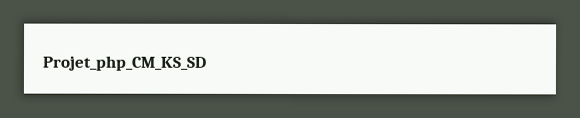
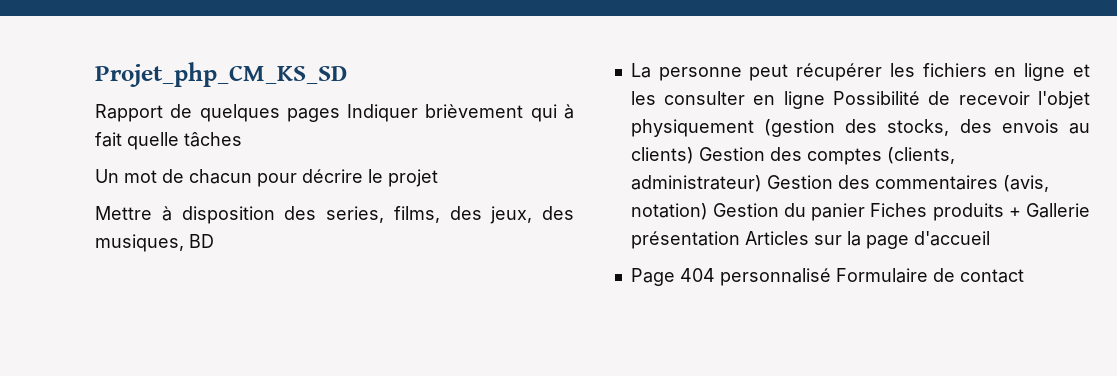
+ Rapport de quelques pages Indiquer brièvement qui à fait quelle tâches
+ Un mot de chacun pour décrire le projet
+ Mettre à disposition des series, films, des jeux, des musiques, BD
+ La personne peut récupérer les fichiers en ligne et les consulter en ligne Possibilité de recevoir l'objet physiquement (gestion des stocks, des envois au clients) Gestion des comptes (clients, administrateur) Gestion des commentaires (avis, notation) Gestion du panier Fiches produits + Gallerie présentation Articles sur la page d'accueil
+ Page 404 personnalisé Formulaire de contact

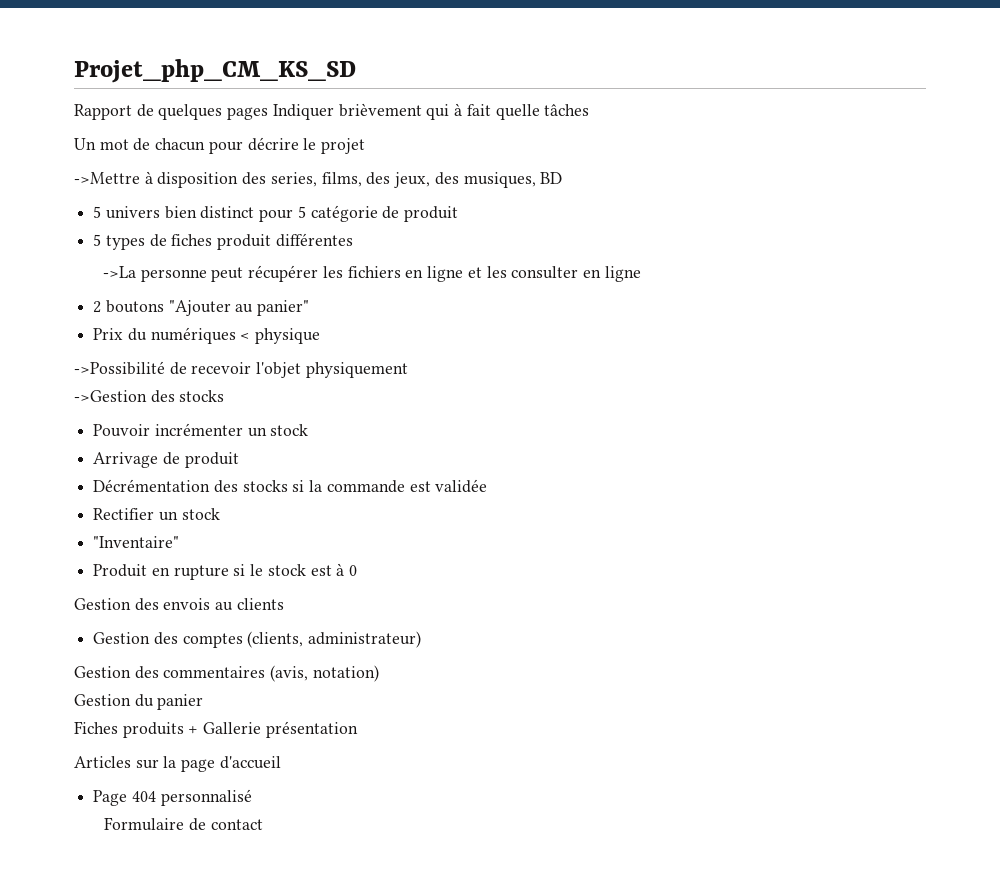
- Mettre à disposition des series, films, des jeux, des musiques, BD
+ ->Mettre à disposition des series, films, des jeux, des musiques, BD
- La personne peut récupérer les fichiers en ligne et les consulter en ligne Possibilité de recevoir l'objet physiquement (gestion des stocks, des envois au clients) Gestion des comptes (clients, administrateur) Gestion des commentaires (avis, notation) Gestion du panier Fiches produits + Gallerie présentation Articles sur la page d'accueil
+ 5 univers bien distinct pour 5 catégorie de produit
+ 5 types de fiches produit différentes
+ ->La personne peut récupérer les fichiers en ligne et les consulter en ligne
+ 2 boutons "Ajouter au panier"
+ Prix du numériques < physique
+ ->Possibilité de recevoir l'objet physiquement
+ ->Gestion des stocks
+ Pouvoir incrémenter un stock
+ Arrivage de produit
+ Décrémentation des stocks si la commande est validée
+ Rectifier un stock
+ "Inventaire"
+ Produit en rupture si le stock est à 0
+ Gestion des envois au clients
+ Gestion des comptes (clients, administrateur)
+ Gestion des commentaires (avis, notation)
+ Gestion du panier
+ Fiches produits + Gallerie présentation
+ Articles sur la page d'accueil
- Page 404 personnalisé Formulaire de contact
+ Page 404 personnalisé
+ Formulaire de contact

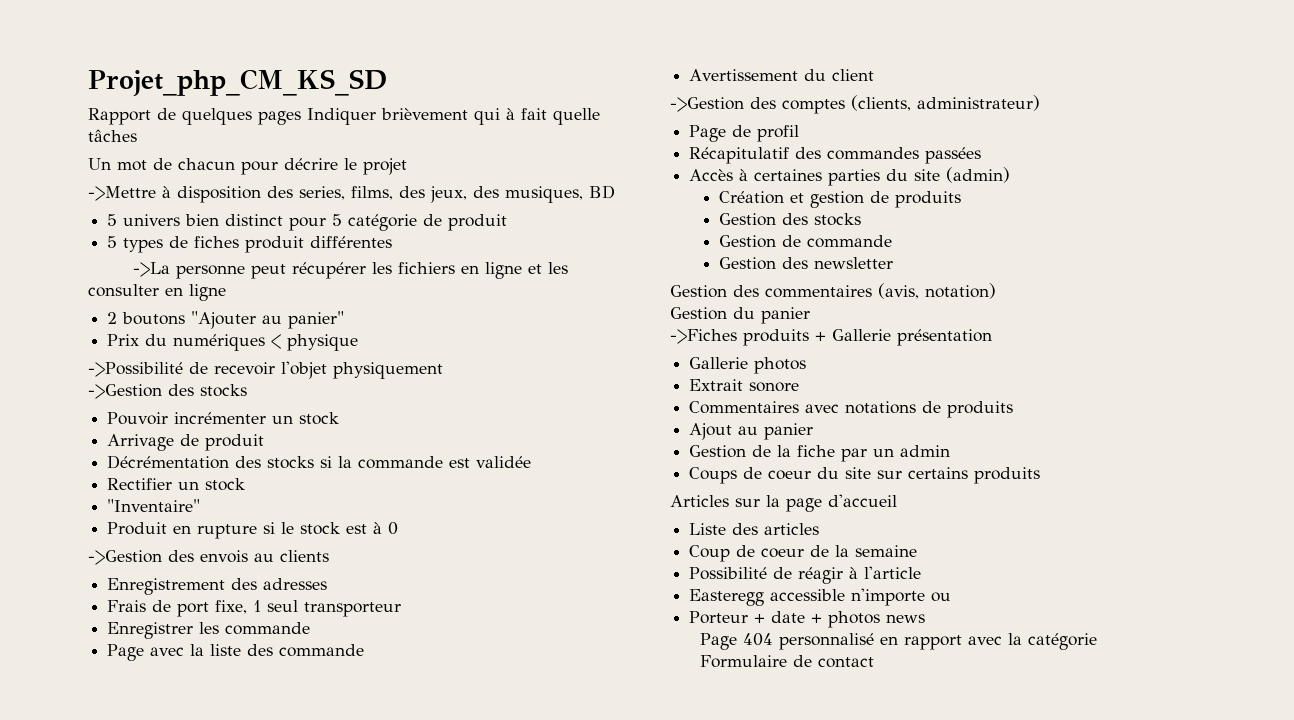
- Gestion des envois au clients
+ ->Gestion des envois au clients
- Gestion des comptes (clients, administrateur)
+ Enregistrement des adresses
+ Frais de port fixe, 1 seul transporteur
+ Enregistrer les commande
+ Page avec la liste des commande
+ Avertissement du client
+ ->Gestion des comptes (clients, administrateur)
+ Page de profil
+ Récapitulatif des commandes passées
+ Accès à certaines parties du site (admin)
+ Création et gestion de produits
+ Gestion des stocks
+ Gestion de commande
+ Gestion des newsletter
- Fiches produits + Gallerie présentation
+ ->Fiches produits + Gallerie présentation
+ Gallerie photos
+ Extrait sonore
+ Commentaires avec notations de produits
+ Ajout au panier
+ Gestion de la fiche par un admin
+ Coups de coeur du site sur certains produits
- Page 404 personnalisé
+ Liste des articles
+ Coup de coeur de la semaine
+ Possibilité de réagir à l'article
+ Easteregg accessible n'importe ou
+ Porteur + date + photos news
+ Page 404 personnalisé en rapport avec la catégorie

